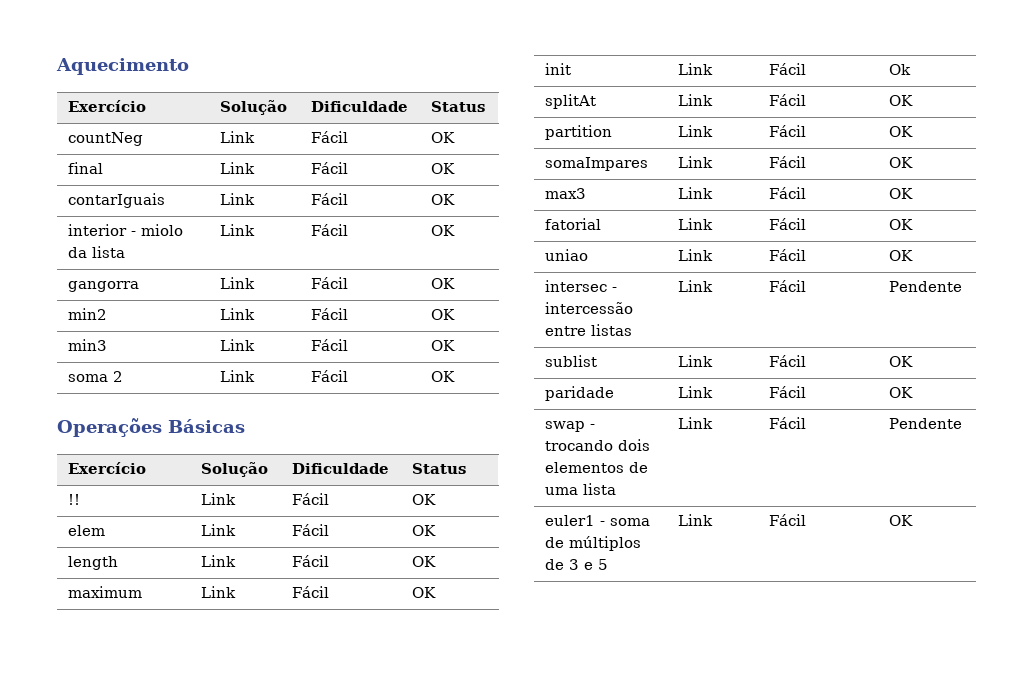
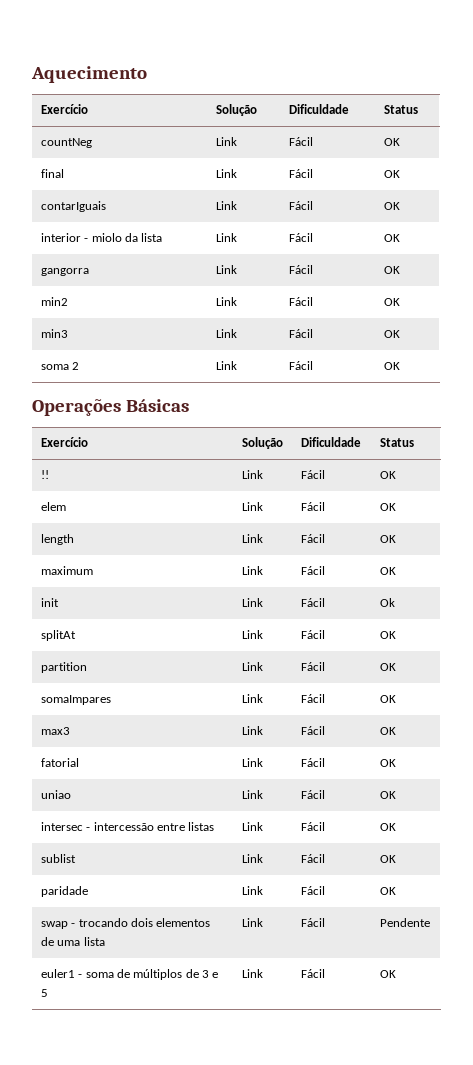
- intersec - intercessão entre listas | Link | Fácil | Pendente
+ intersec - intercessão entre listas | Link | Fácil | OK

